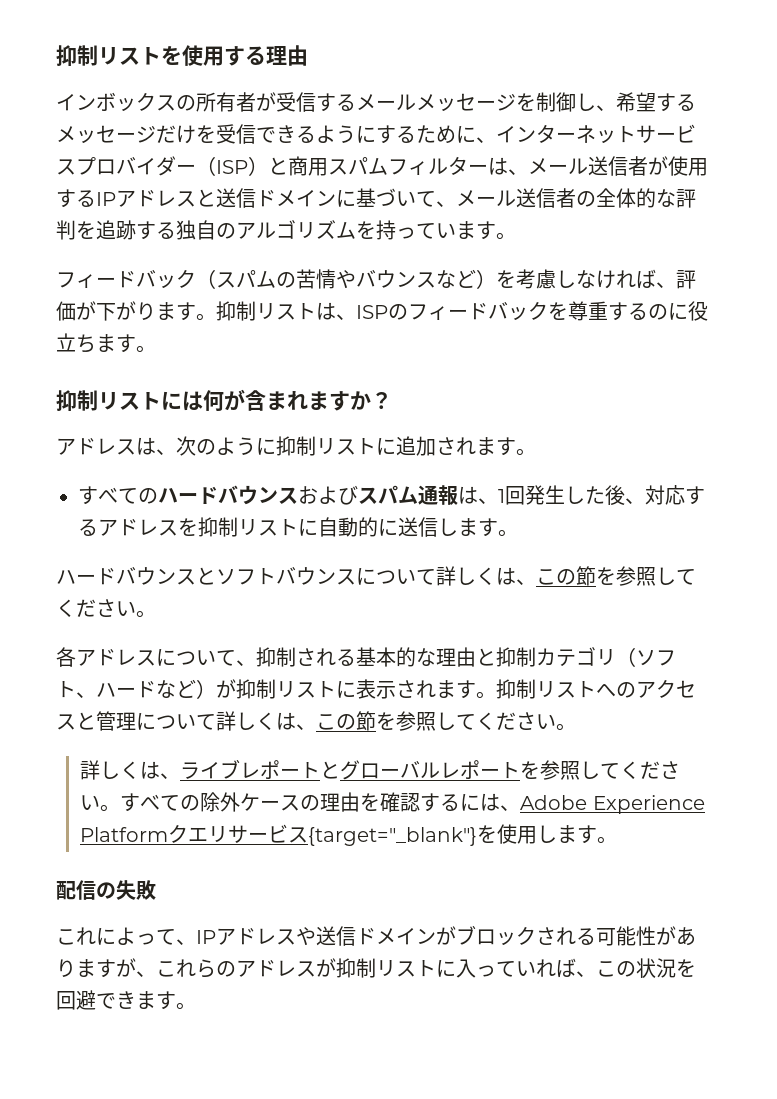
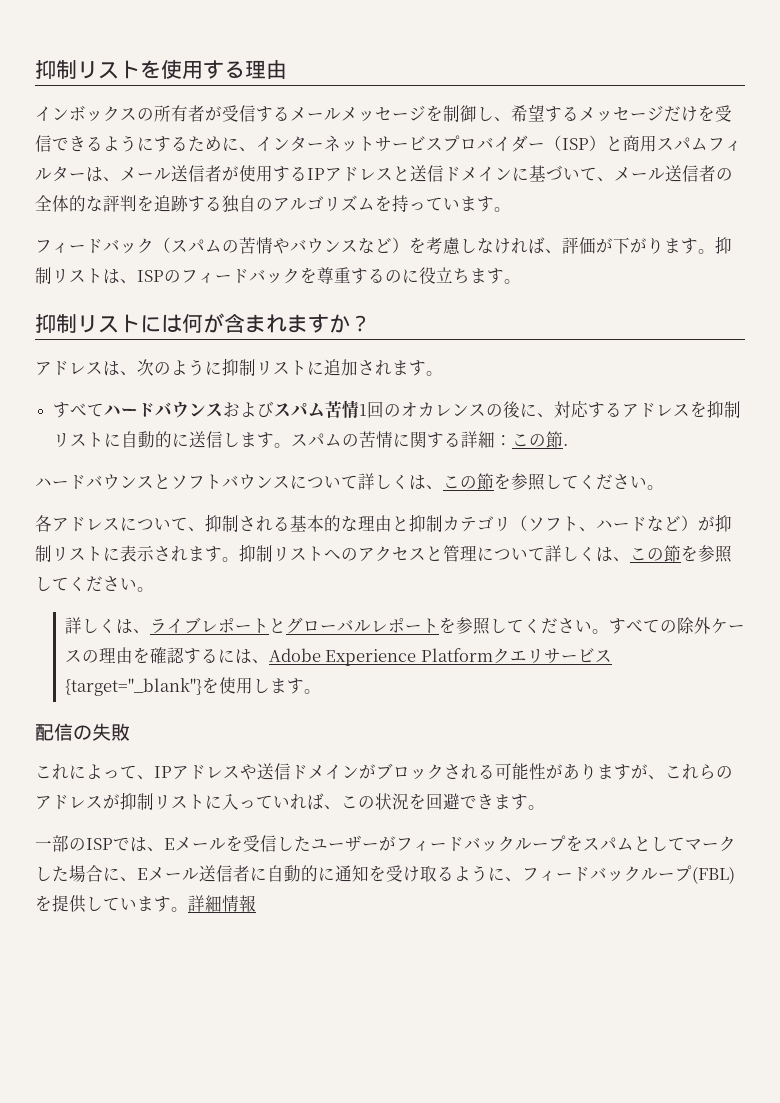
- すべてのハードバウンスおよびスパム通報は、1回発生した後、対応するアドレスを抑制リストに自動的に送信します。
+ すべてハードバウンスおよびスパム苦情1回のオカレンスの後に、対応するアドレスを抑制リストに自動的に送信します。スパムの苦情に関する詳細：この節.
+ 一部のISPでは、Eメールを受信したユーザーがフィードバックループをスパムとしてマークした場合に、Eメール送信者に自動的に通知を受け取るように、フィードバックループ(FBL)を提供しています。詳細情報

